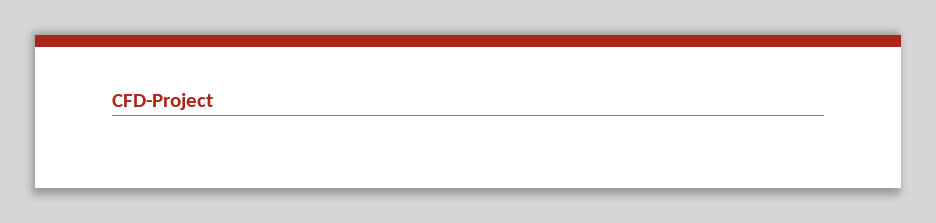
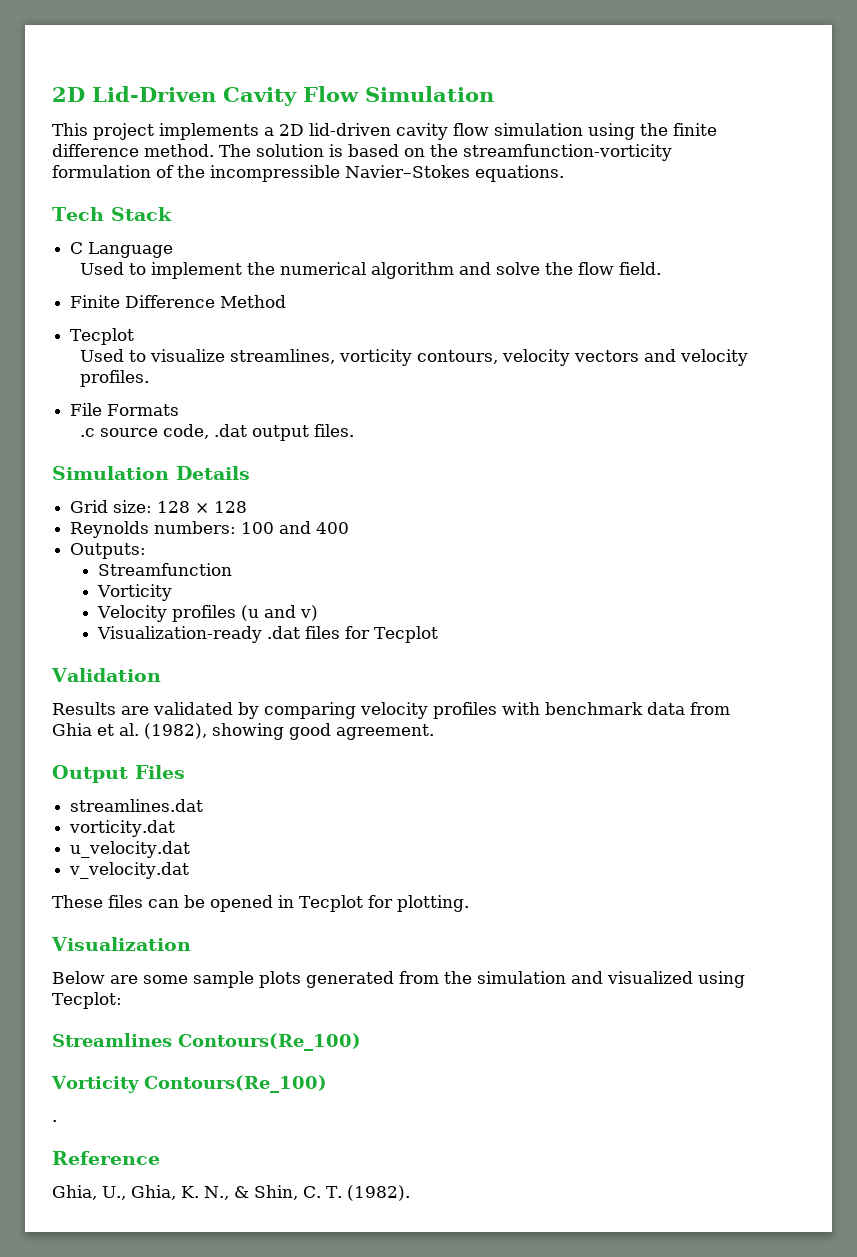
- CFD-Project
+ 2D Lid-Driven Cavity Flow Simulation
+ This project implements a 2D lid-driven cavity flow simulation using the finite difference method. The solution is based on the streamfunction-vorticity formulation of the incompressible Navier–Stokes equations.
+ Tech Stack
+ C Language
+ Used to implement the numerical algorithm and solve the flow field.
+ Finite Difference Method
+ Tecplot
+ Used to visualize streamlines, vorticity contours, velocity vectors and velocity profiles.
+ File Formats
+ .c source code, .dat output files.
+ Simulation Details
+ Grid size: 128 × 128
+ Reynolds numbers: 100 and 400
+ Outputs:
+ Streamfunction
+ Vorticity
+ Velocity profiles (u and v)
+ Visualization-ready .dat files for Tecplot
+ Validation
+ Results are validated by comparing velocity profiles with benchmark data from Ghia et al. (1982), showing good agreement.
+ Output Files
+ streamlines.dat
+ vorticity.dat
+ u_velocity.dat
+ v_velocity.dat
+ These files can be opened in Tecplot for plotting.
+ Visualization
+ Below are some sample plots generated from the simulation and visualized using Tecplot:
+ Streamlines Contours(Re_100)
+ Vorticity Contours(Re_100)
+ .
+ Reference
+ Ghia, U., Ghia, K. N., & Shin, C. T. (1982).

